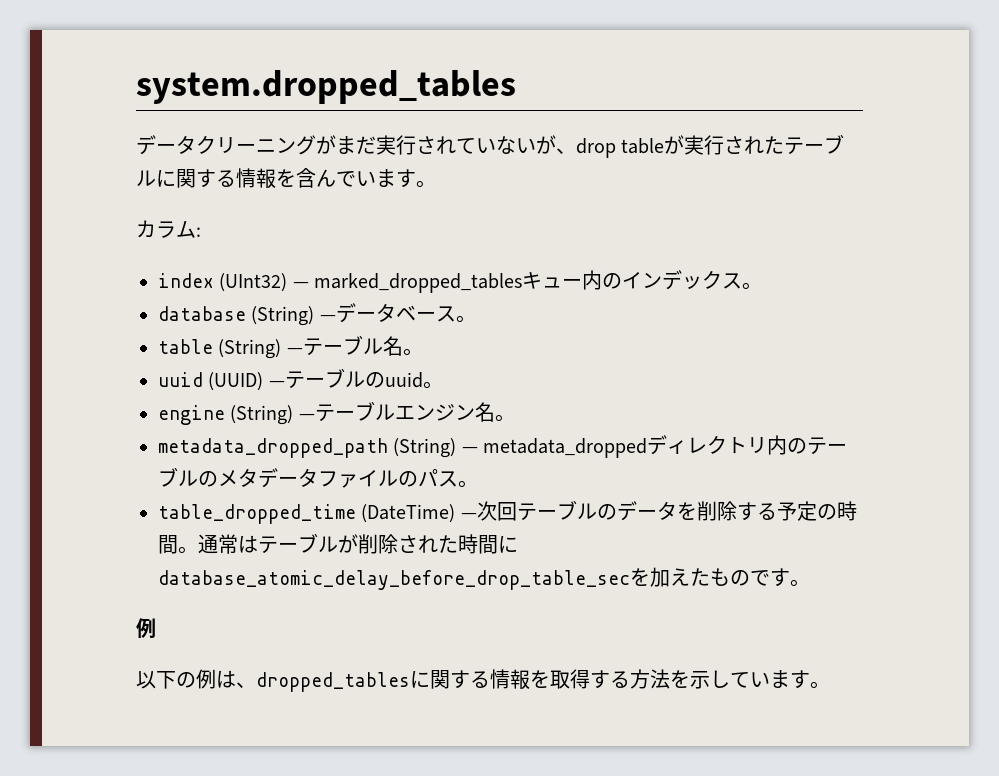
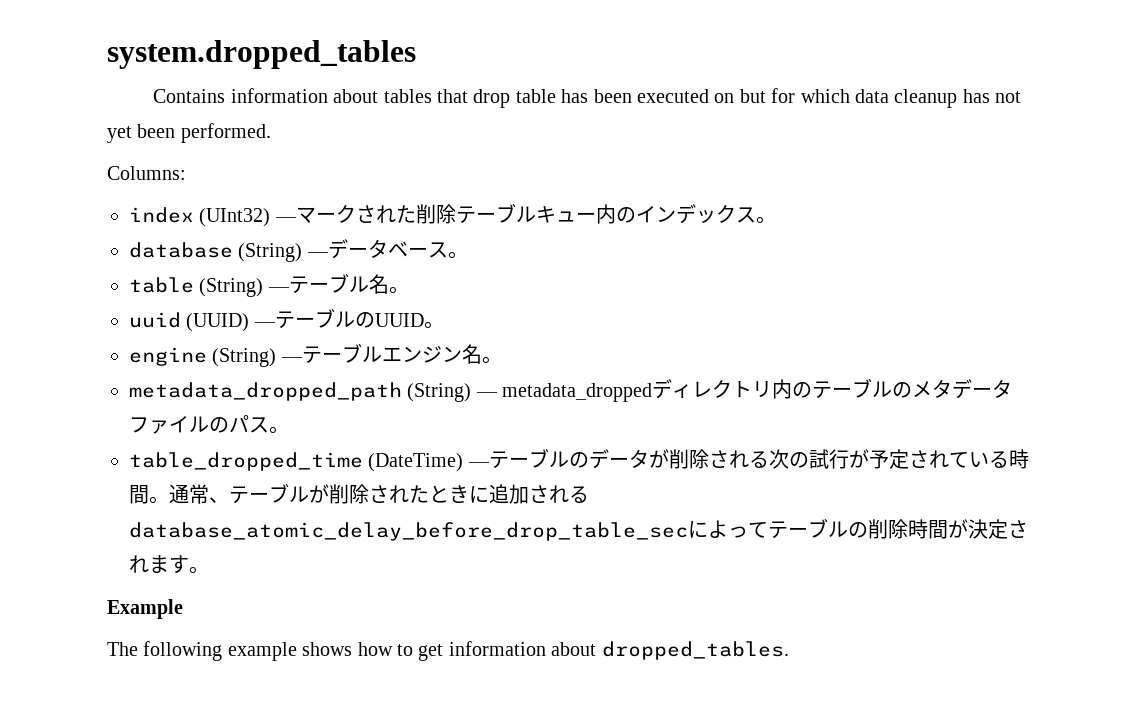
- データクリーニングがまだ実行されていないが、drop tableが実行されたテーブルに関する情報を含んでいます。
- カラム:
- index (UInt32) — marked_dropped_tablesキュー内のインデックス。
+ Contains information about tables that drop table has been executed on but for which data cleanup has not yet been performed.
+ Columns:
+ index (UInt32) —マークされた削除テーブルキュー内のインデックス。
- uuid (UUID) —テーブルのuuid。
+ uuid (UUID) —テーブルのUUID。
- table_dropped_time (DateTime) —次回テーブルのデータを削除する予定の時間。
+ table_dropped_time (DateTime) —テーブルのデータが削除される次の試行が予定されている時間。
- 通常はテーブルが削除された時間にdatabase_atomic_delay_before_drop_table_secを加えたものです。
- 例
- 以下の例は、dropped_tablesに関する情報を取得する方法を示しています。
+ 通常、テーブルが削除されたときに追加されるdatabase_atomic_delay_before_drop_table_secによってテーブルの削除時間が決定されます。
+ Example
+ The following example shows how to get information about dropped_tables.

